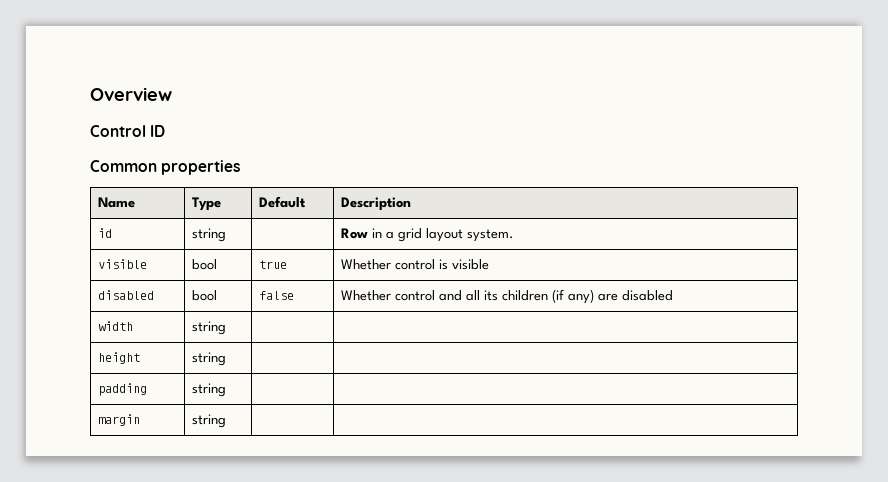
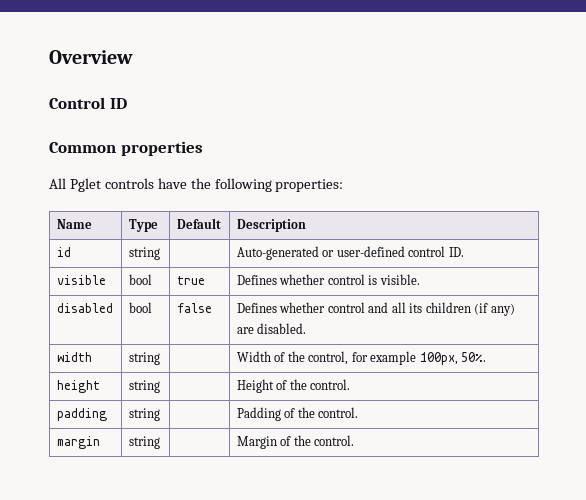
+ All Pglet controls have the following properties:
- id | string | | Row in a grid layout system.
+ id | string | | Auto-generated or user-defined control ID.
- visible | bool | true | Whether control is visible
+ visible | bool | true | Defines whether control is visible.
- disabled | bool | false | Whether control and all its children (if any) are disabled
+ disabled | bool | false | Defines whether control and all its children (if any) are disabled.
- width | string | |
- height | string | |
- padding | string | |
- margin | string | |
+ width | string | | Width of the control, for example 100px, 50%.
+ height | string | | Height of the control.
+ padding | string | | Padding of the control.
+ margin | string | | Margin of the control.

